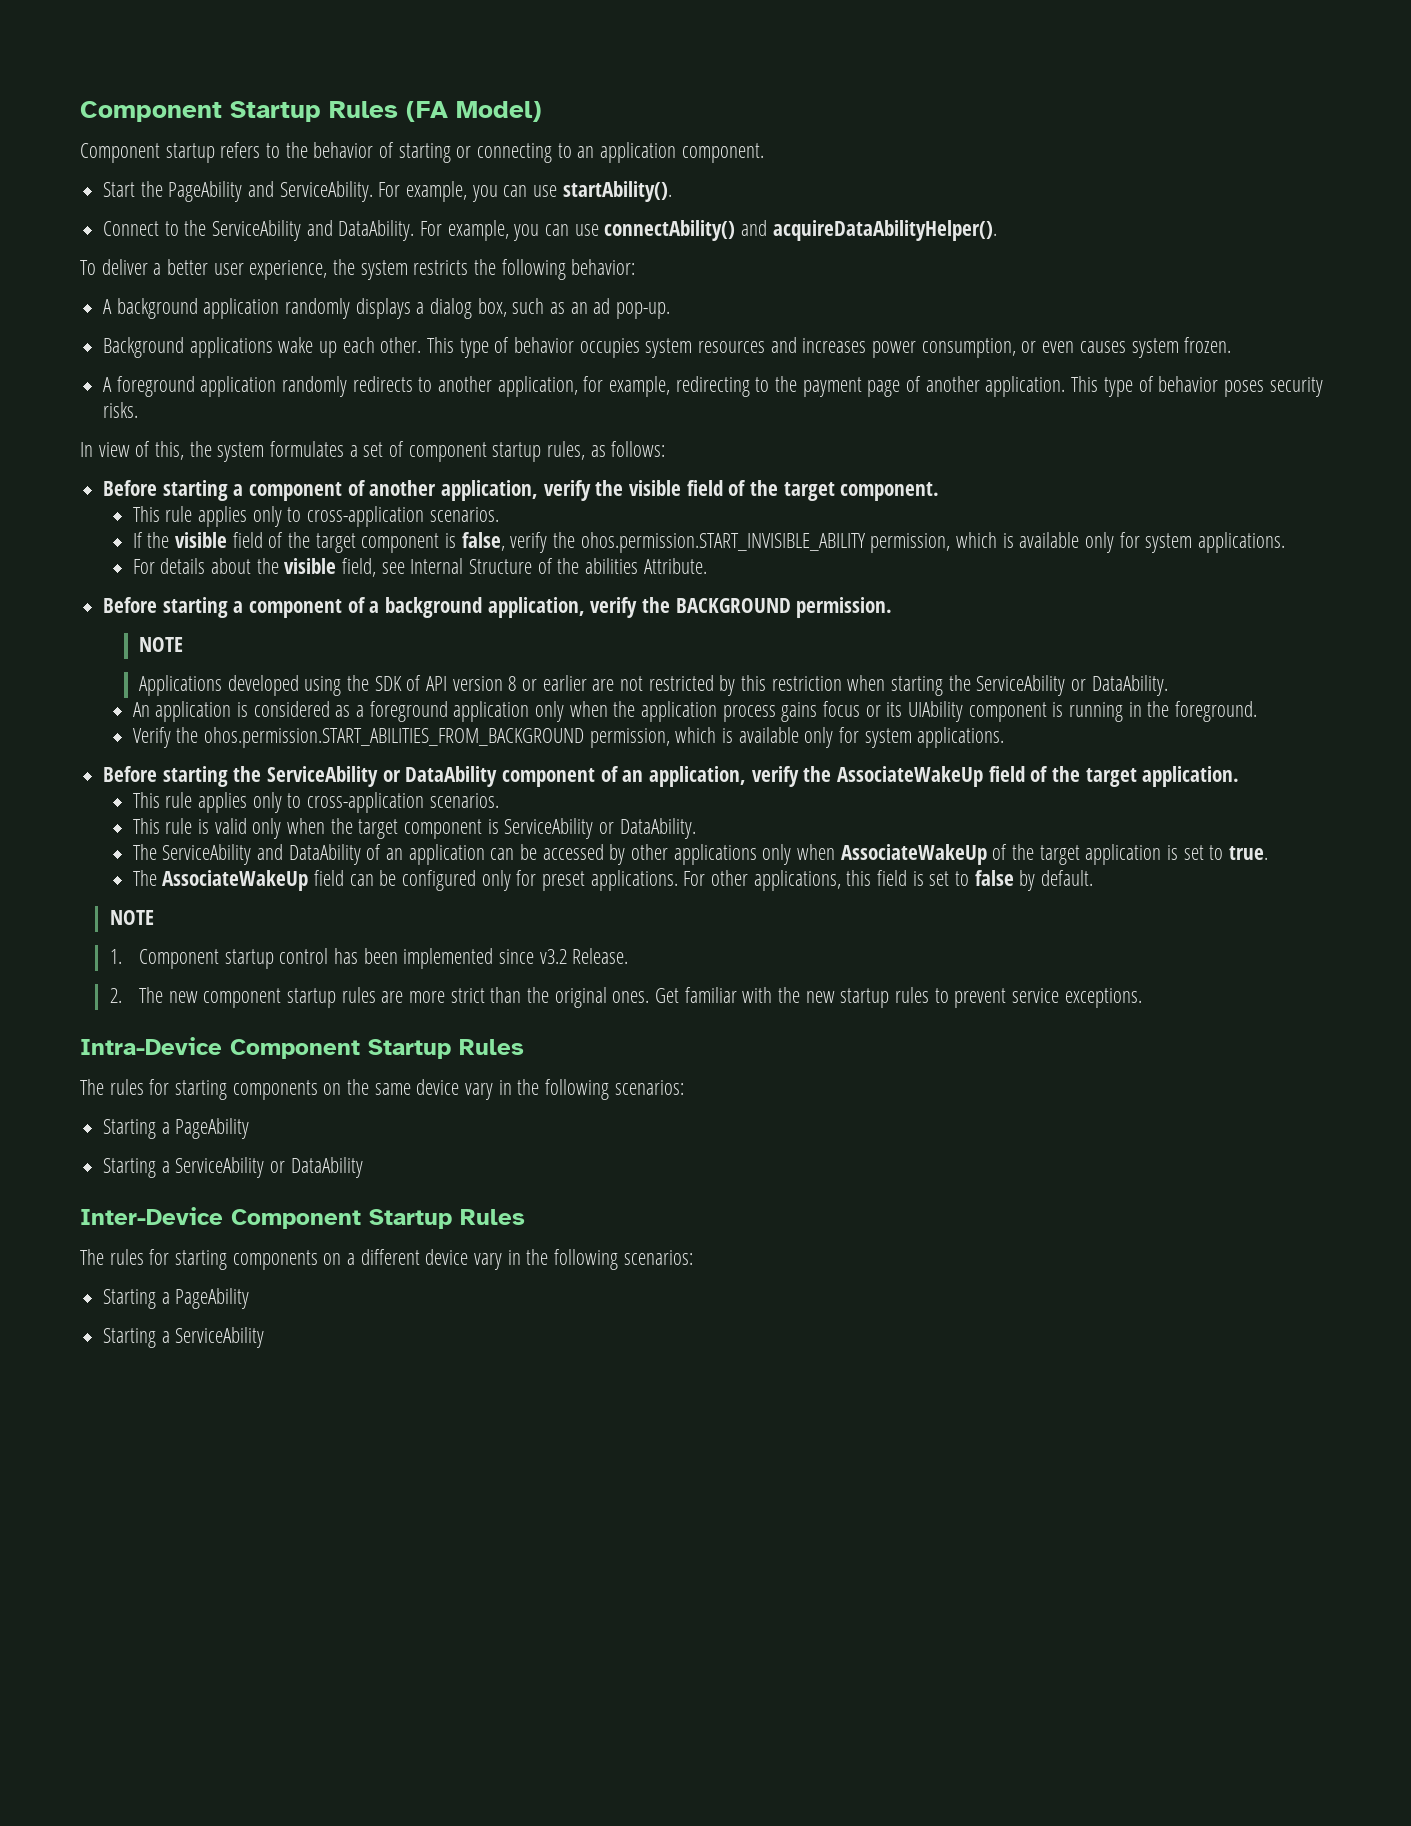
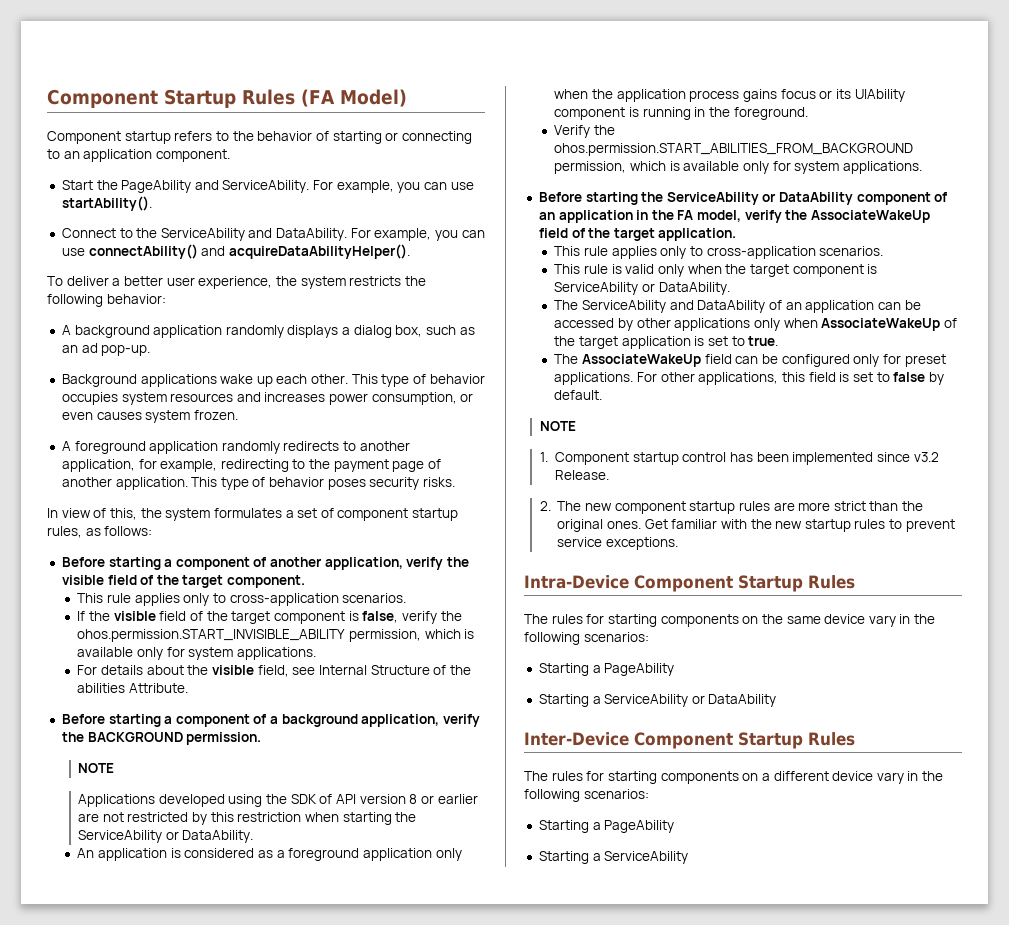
- Before starting the ServiceAbility or DataAbility component of an application, verify the AssociateWakeUp field of the target application.
+ Before starting the ServiceAbility or DataAbility component of an application in the FA model, verify the AssociateWakeUp field of the target application.

